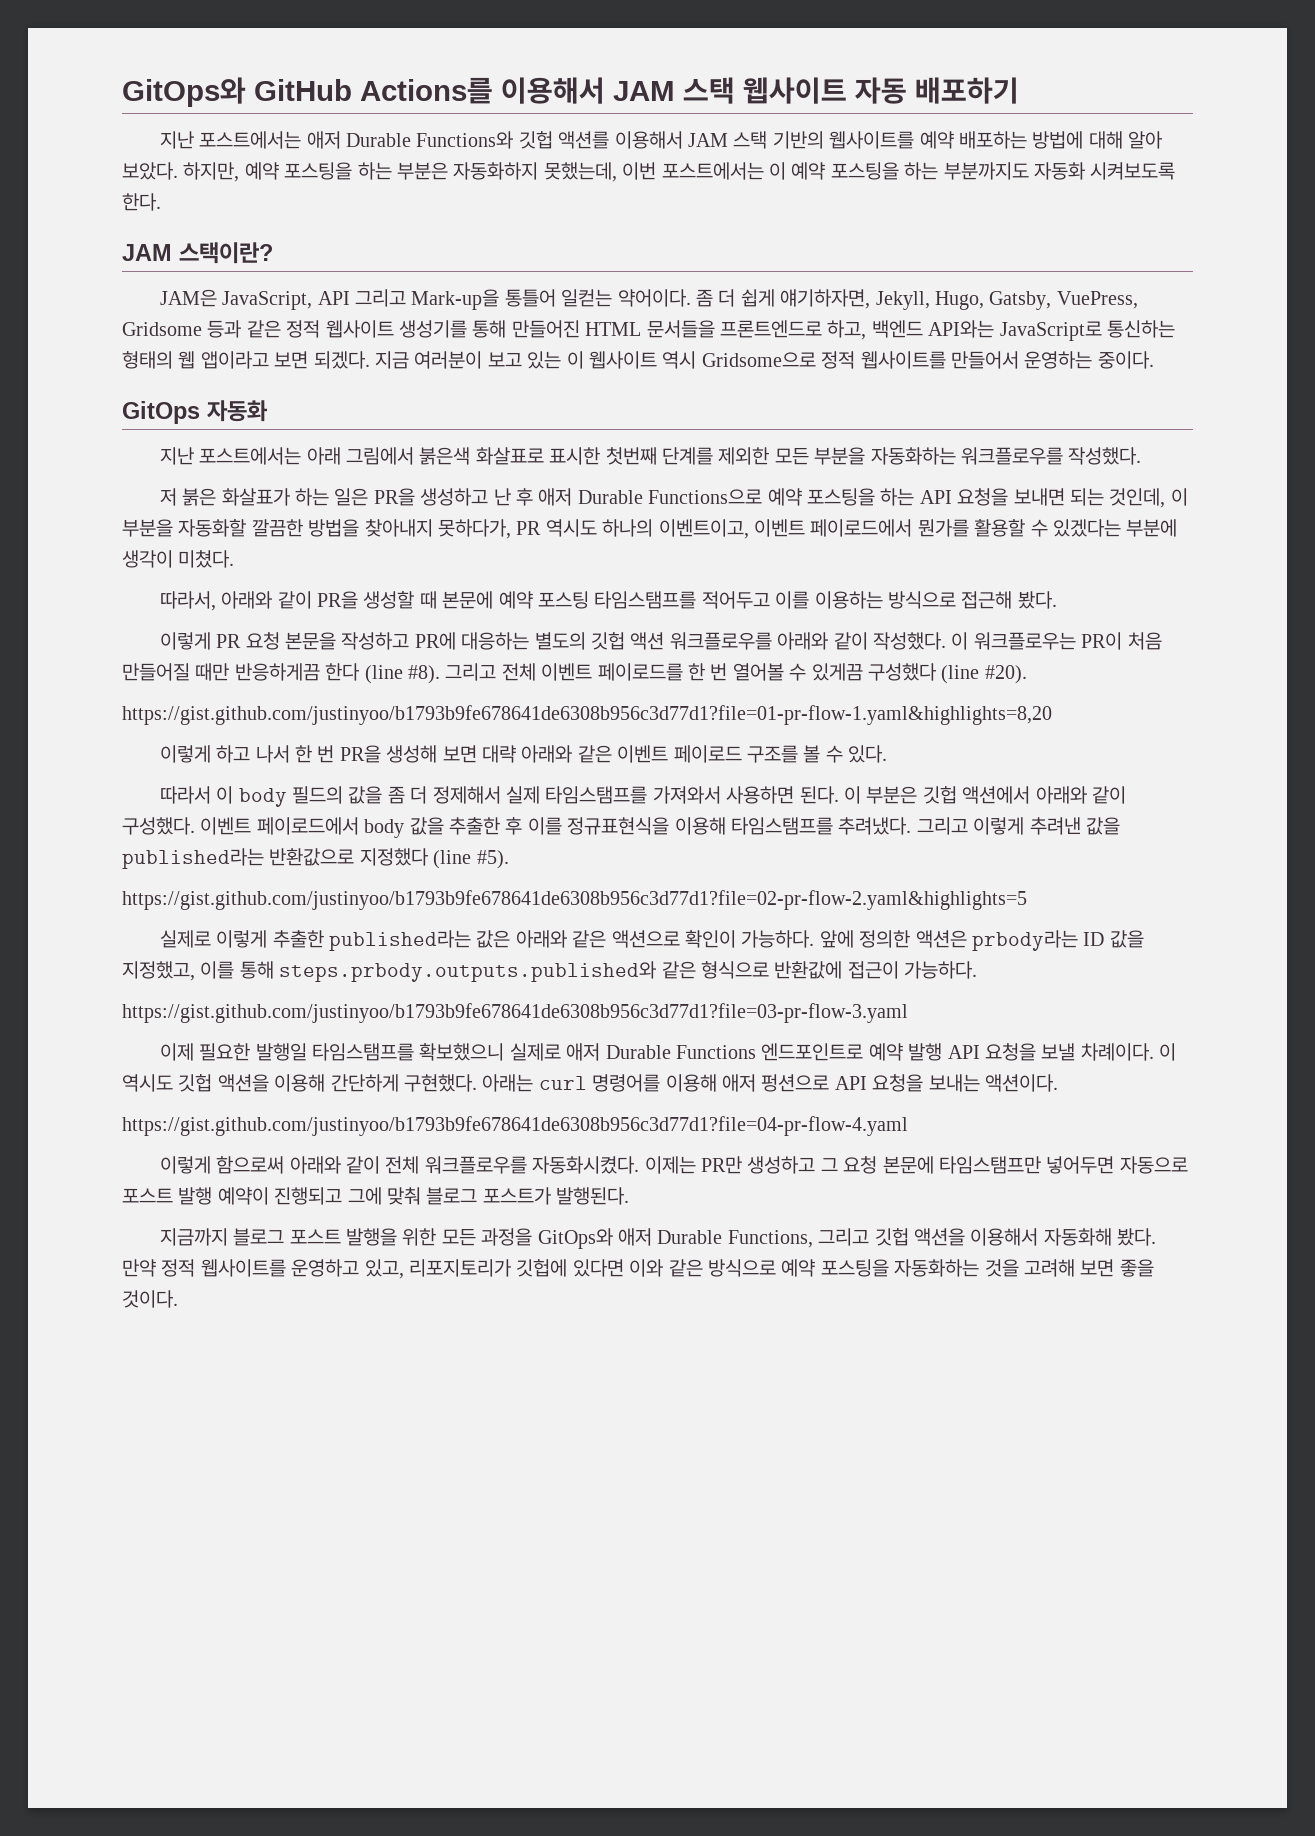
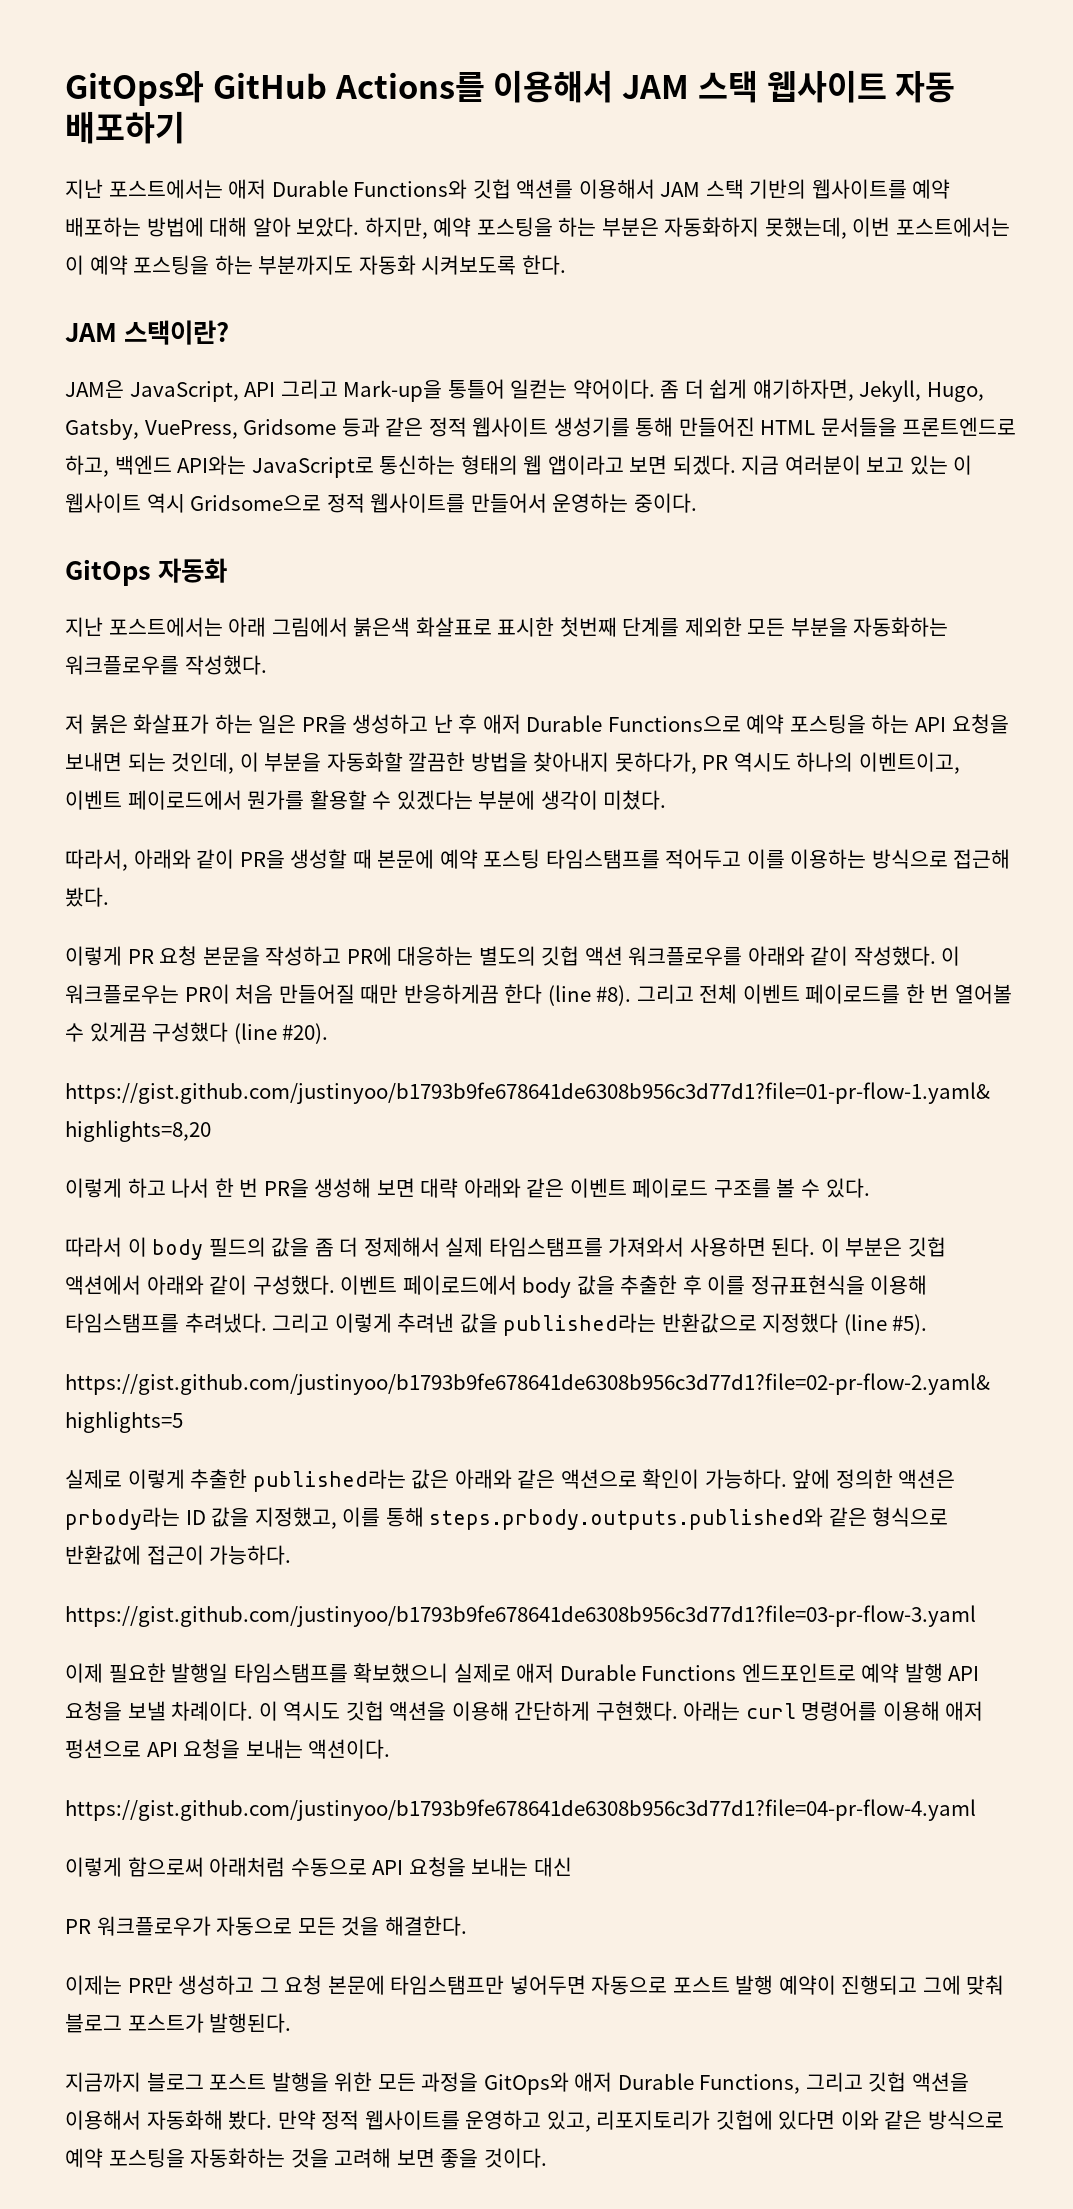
- 이렇게 함으로써 아래와 같이 전체 워크플로우를 자동화시켰다. 이제는 PR만 생성하고 그 요청 본문에 타임스탬프만 넣어두면 자동으로 포스트 발행 예약이 진행되고 그에 맞춰 블로그 포스트가 발행된다.
+ 이렇게 함으로써 아래처럼 수동으로 API 요청을 보내는 대신
+ PR 워크플로우가 자동으로 모든 것을 해결한다.
+ 이제는 PR만 생성하고 그 요청 본문에 타임스탬프만 넣어두면 자동으로 포스트 발행 예약이 진행되고 그에 맞춰 블로그 포스트가 발행된다.

